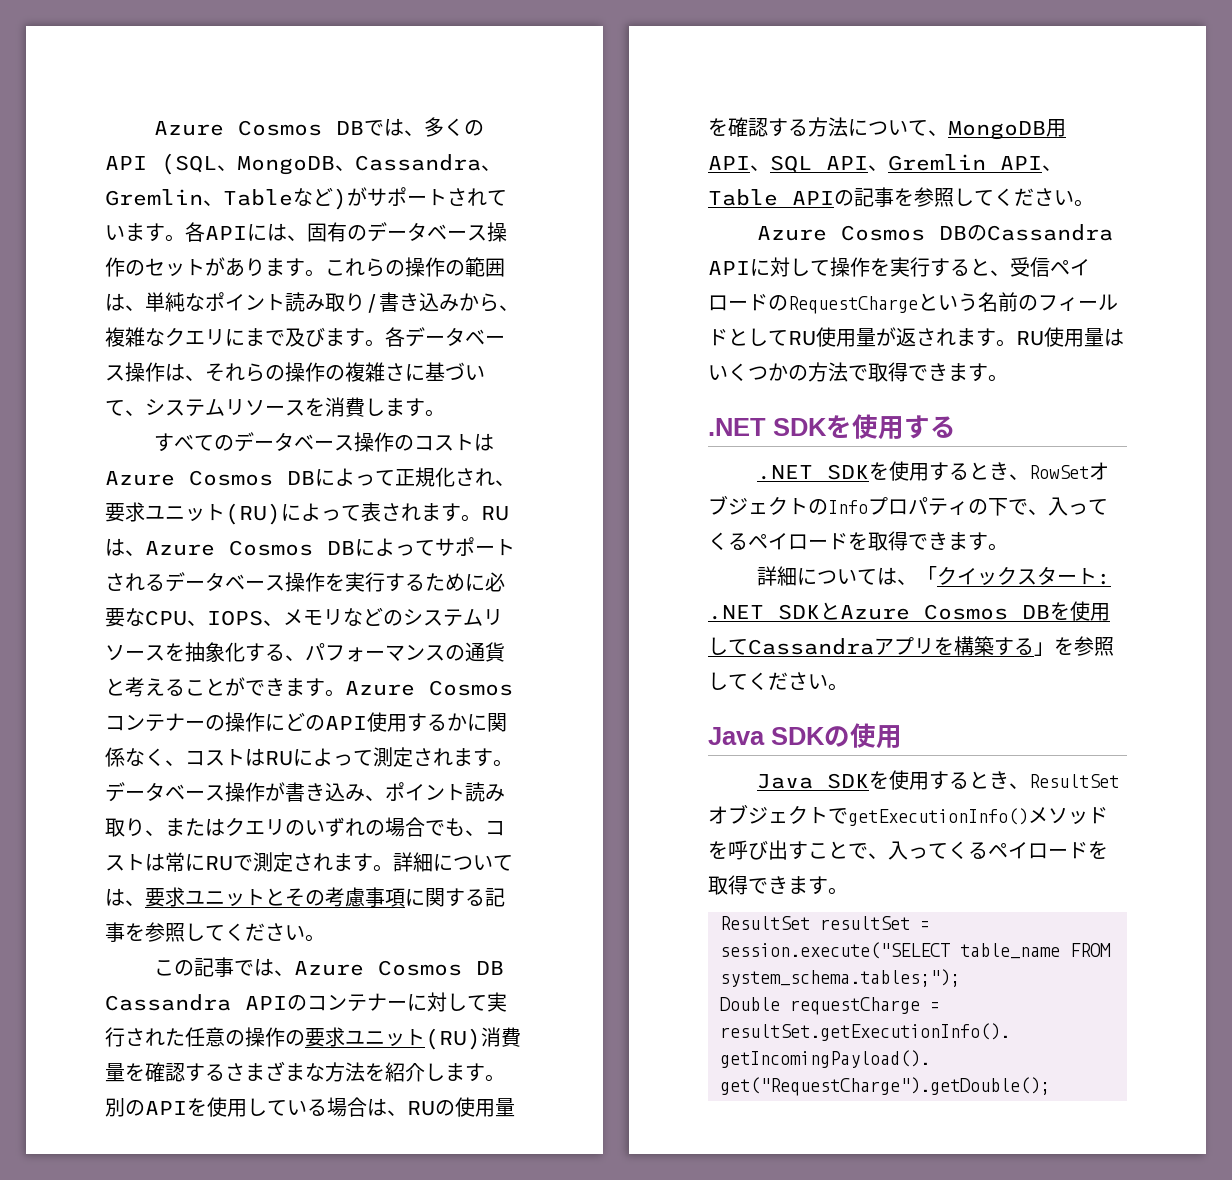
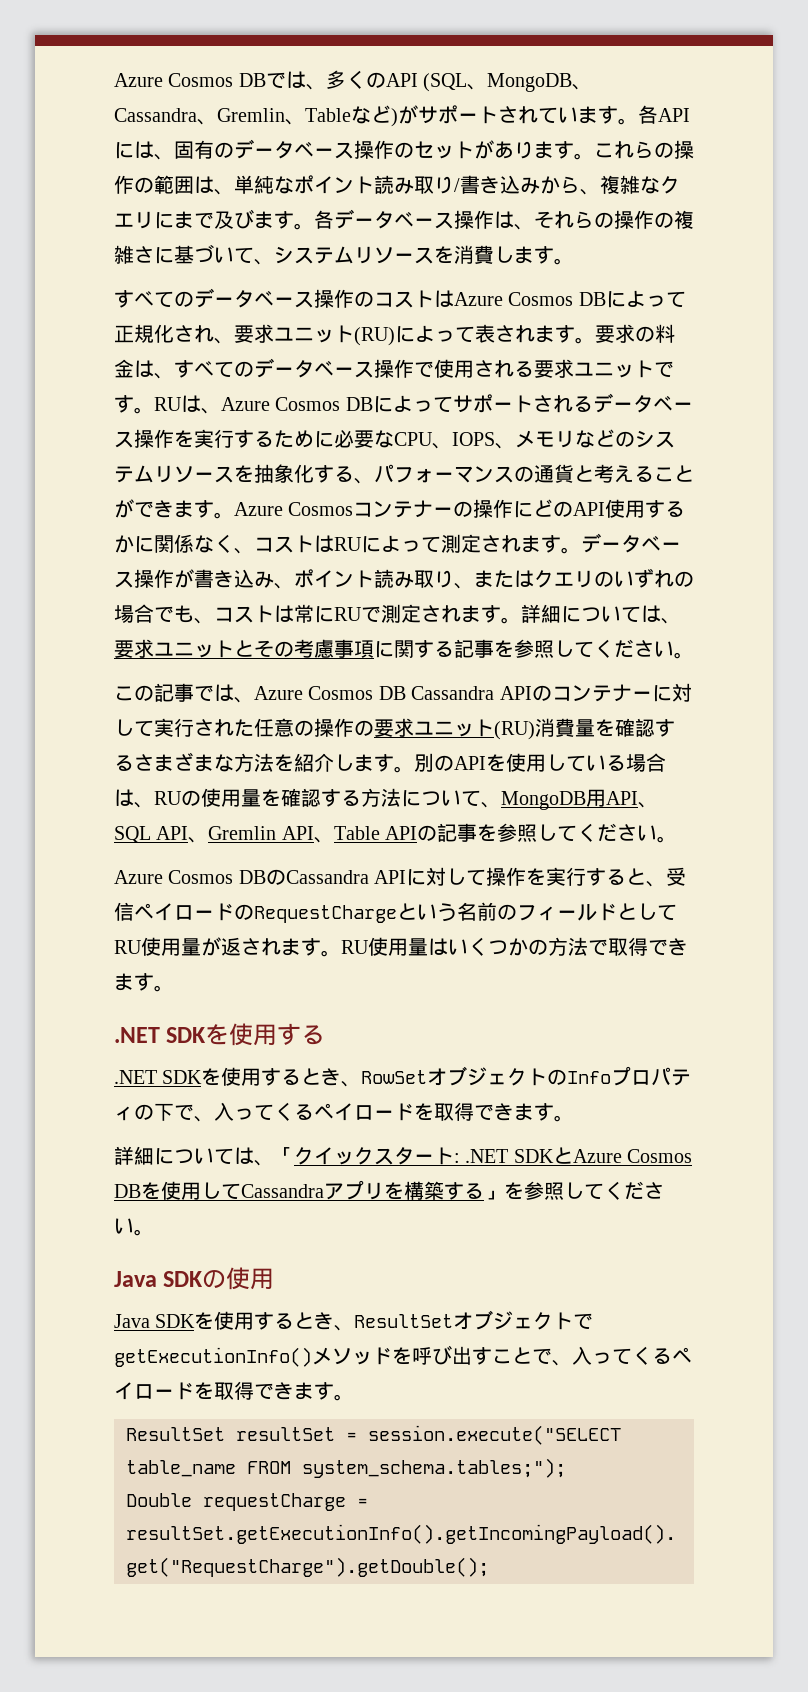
+ 要求の料金は、すべてのデータベース操作で使用される要求ユニットです。

